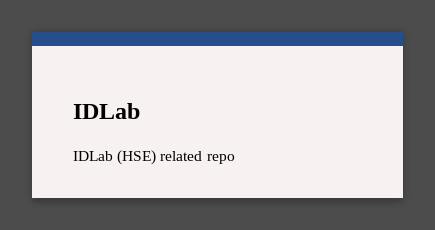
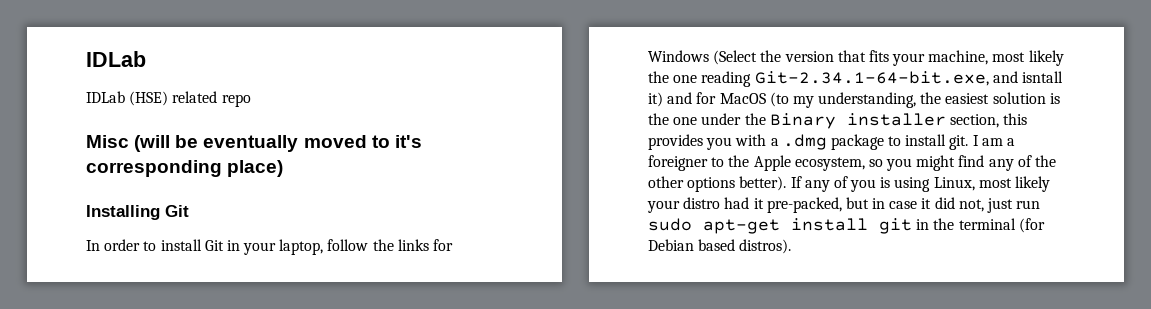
+ Misc (will be eventually moved to it's corresponding place)
+ Installing Git
+ In order to install Git in your laptop, follow the links for Windows (Select the version that fits your machine, most likely the one reading Git-2.34.1-64-bit.exe, and isntall it) and for MacOS (to my understanding, the easiest solution is the one under the Binary installer section, this provides you with a .dmg package to install git. I am a foreigner to the Apple ecosystem, so you might find any of the other options better). If any of you is using Linux, most likely your distro had it pre-packed, but in case it did not, just run sudo apt-get install git in the terminal (for Debian based distros).

